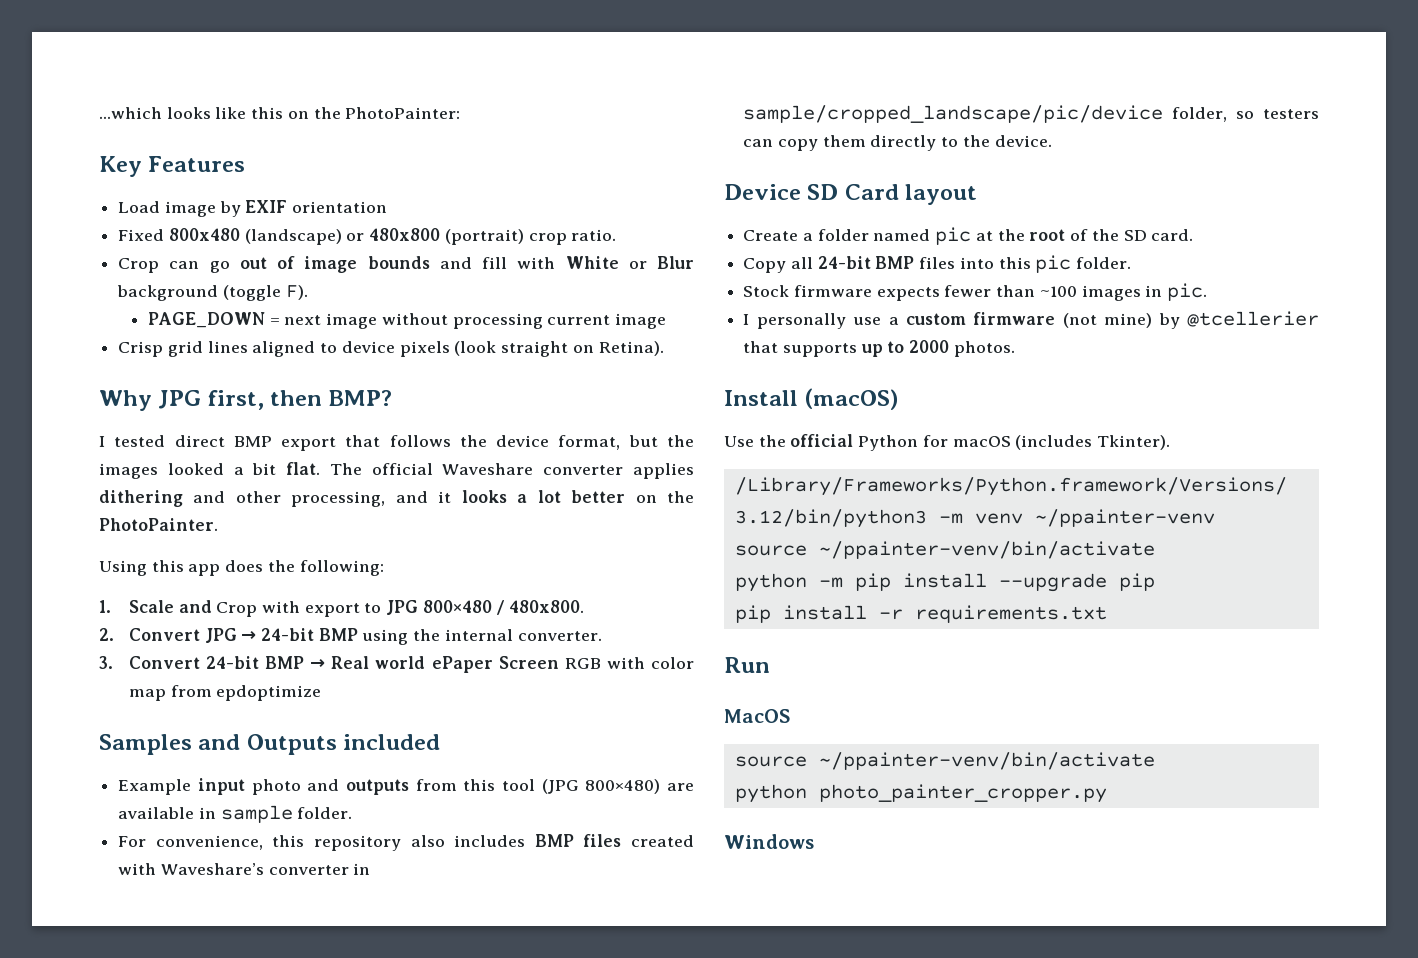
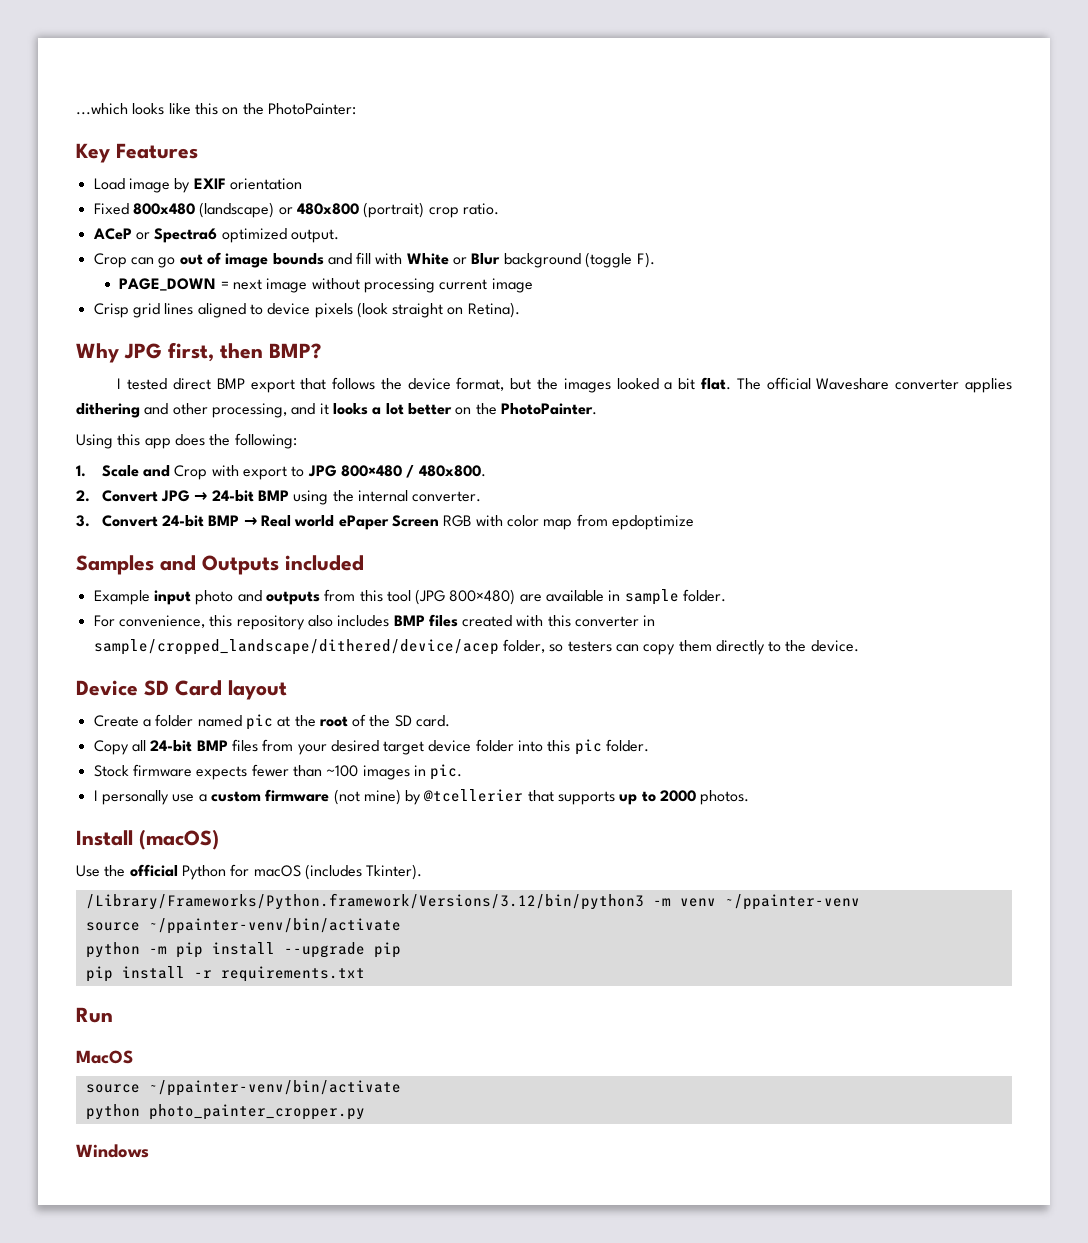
+ ACeP or Spectra6 optimized output.
- For convenience, this repository also includes BMP files created with Waveshare’s converter in sample/cropped_landscape/pic/device folder, so testers can copy them directly to the device.
+ For convenience, this repository also includes BMP files created with this converter in sample/cropped_landscape/dithered/device/acep folder, so testers can copy them directly to the device.
- Copy all 24-bit BMP files into this pic folder.
+ Copy all 24-bit BMP files from your desired target device folder into this pic folder.

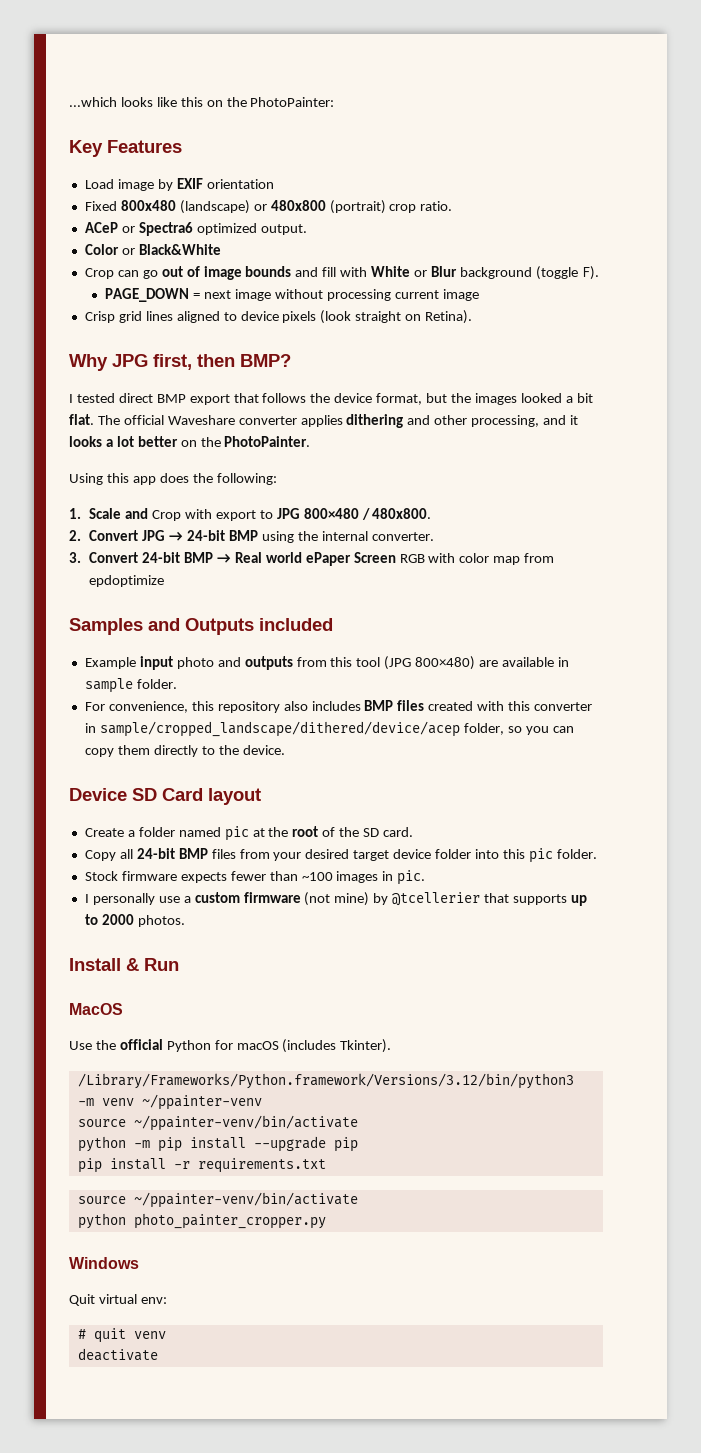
+ Color or Black&White
- For convenience, this repository also includes BMP files created with this converter in sample/cropped_landscape/dithered/device/acep folder, so testers can copy them directly to the device.
+ For convenience, this repository also includes BMP files created with this converter in sample/cropped_landscape/dithered/device/acep folder, so you can copy them directly to the device.
- Install (macOS)
+ Install & Run
+ MacOS
- Run
- MacOS
+ Quit virtual env:
+ # quit venv
+ deactivate

